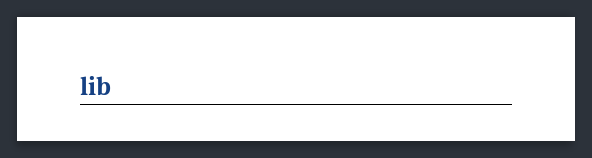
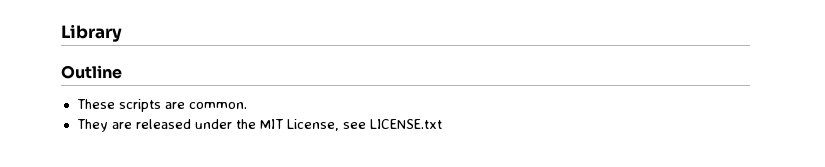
- lib
+ Library
+ Outline
+ These scripts are common.
+ They are released under the MIT License, see LICENSE.txt

